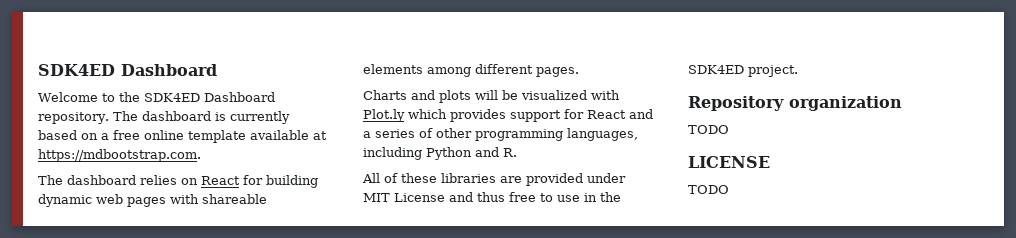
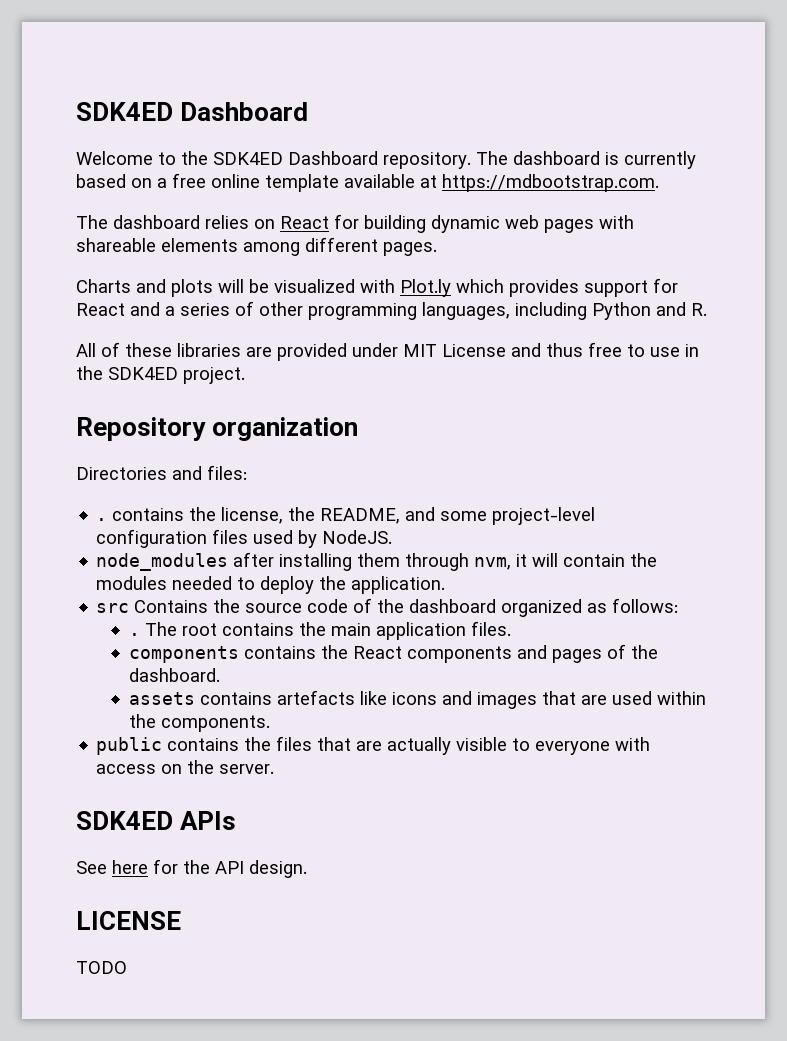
  Repository organization
- TODO
+ Directories and files:
+ . contains the license, the README, and some project-level configuration files used by NodeJS.
+ node_modules after installing them through nvm, it will contain the modules needed to deploy the application.
+ src Contains the source code of the dashboard organized as follows:
+ . The root contains the main application files.
+ components contains the React components and pages of the dashboard.
+ assets contains artefacts like icons and images that are used within the components.
+ public contains the files that are actually visible to everyone with access on the server.
+ SDK4ED APIs
+ See here for the API design.

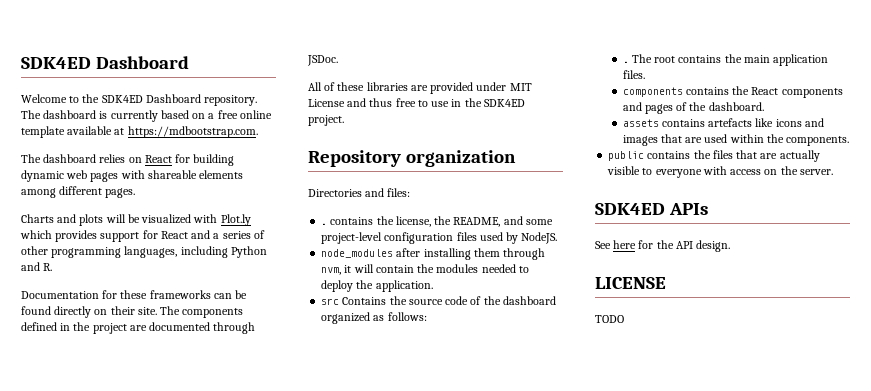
+ Documentation for these frameworks can be found directly on their site. The components defined in the project are documented through JSDoc.

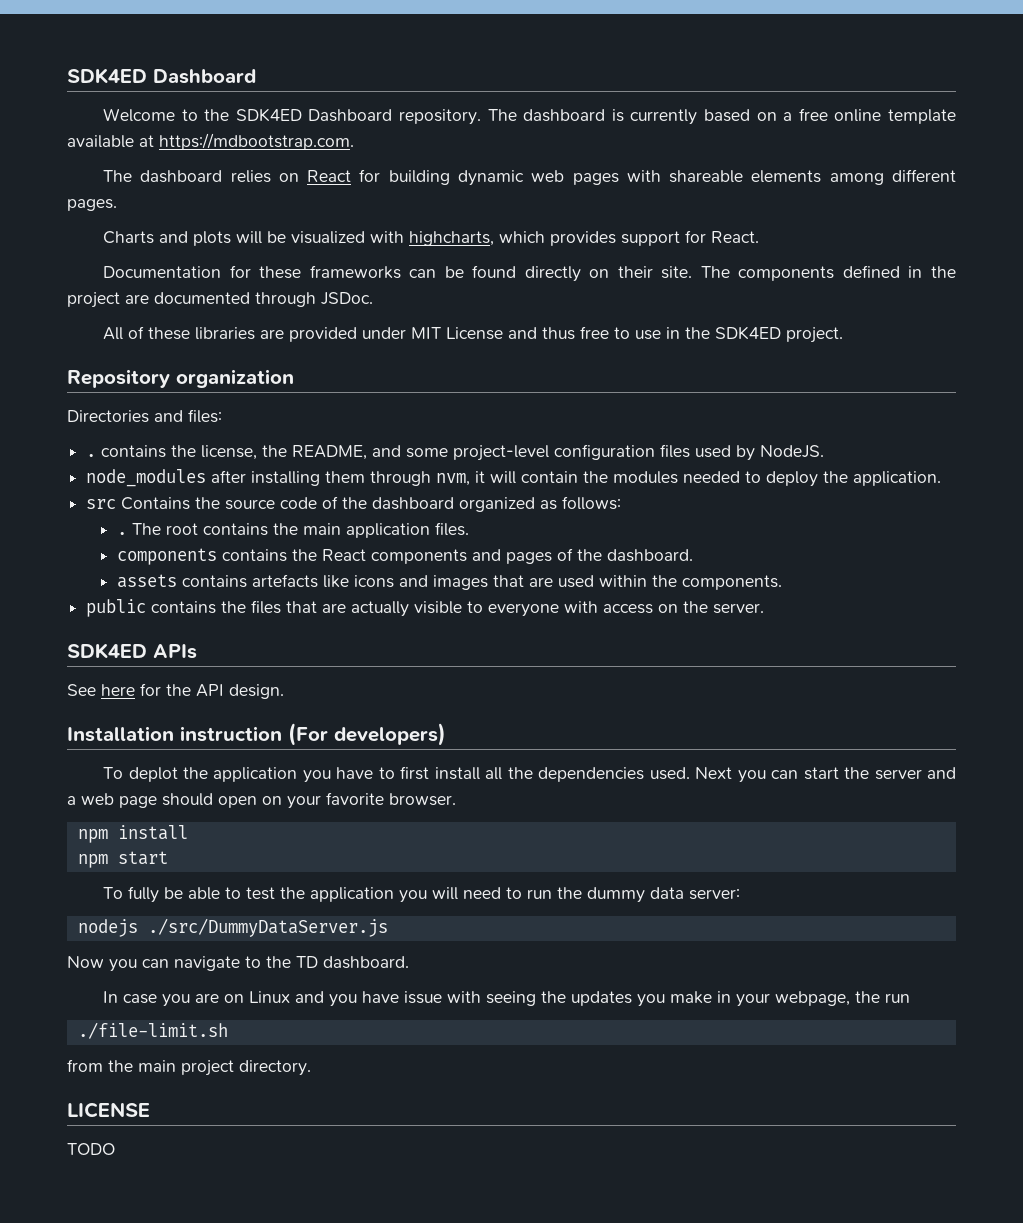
- Charts and plots will be visualized with Plot.ly which provides support for React and a series of other programming languages, including Python and R.
+ Charts and plots will be visualized with highcharts, which provides support for React.
+ Installation instruction (For developers)
+ To deplot the application you have to first install all the dependencies used. Next you can start the server and a web page should open on your favorite browser.
+ npm install
+ npm start
+ To fully be able to test the application you will need to run the dummy data server:
+ nodejs ./src/DummyDataServer.js
+ Now you can navigate to the TD dashboard.
+ In case you are on Linux and you have issue with seeing the updates you make in your webpage, the run
+ ./file-limit.sh
+ from the main project directory.

